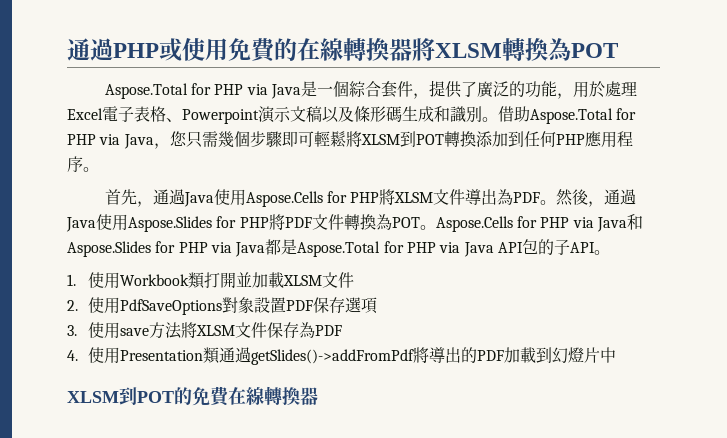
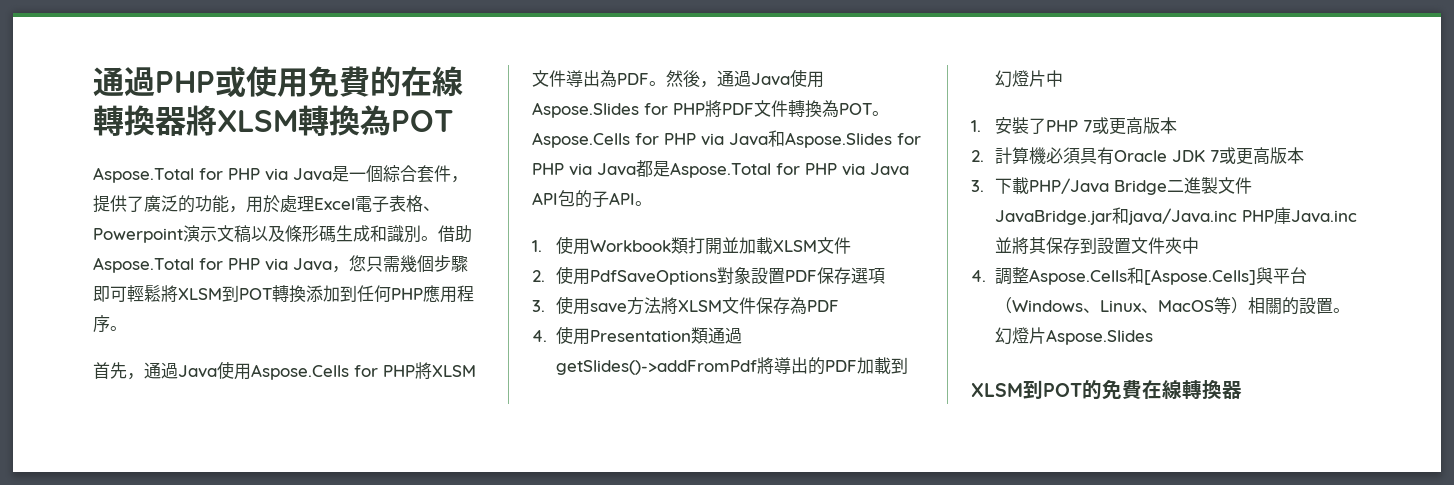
+ 1.安裝了PHP 7或更高版本
+ 2.計算機必須具有Oracle JDK 7或更高版本
+ 3.下載PHP/Java Bridge二進製文件JavaBridge.jar和java/Java.inc PHP庫Java.inc並將其保存到設置文件夾中
+ 4.調整Aspose.Cells和[Aspose.Cells]與平台（Windows、Linux、MacOS等）相關的設置。幻燈片Aspose.Slides

